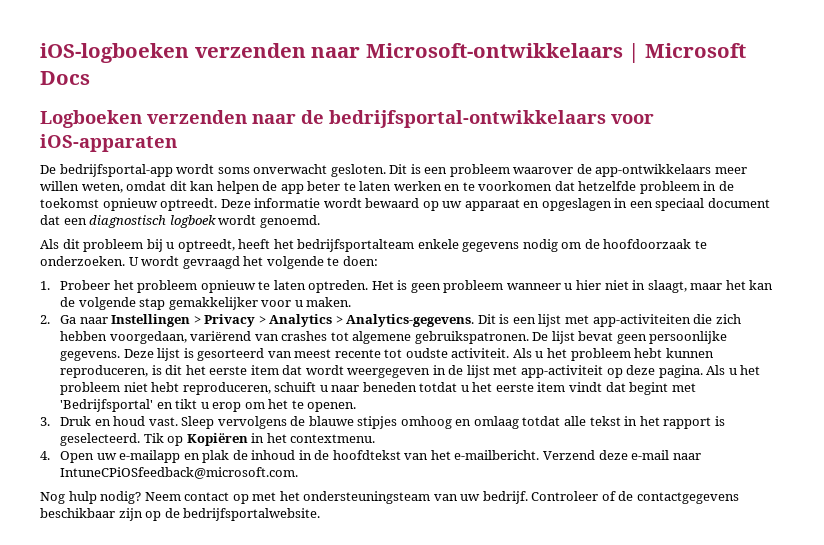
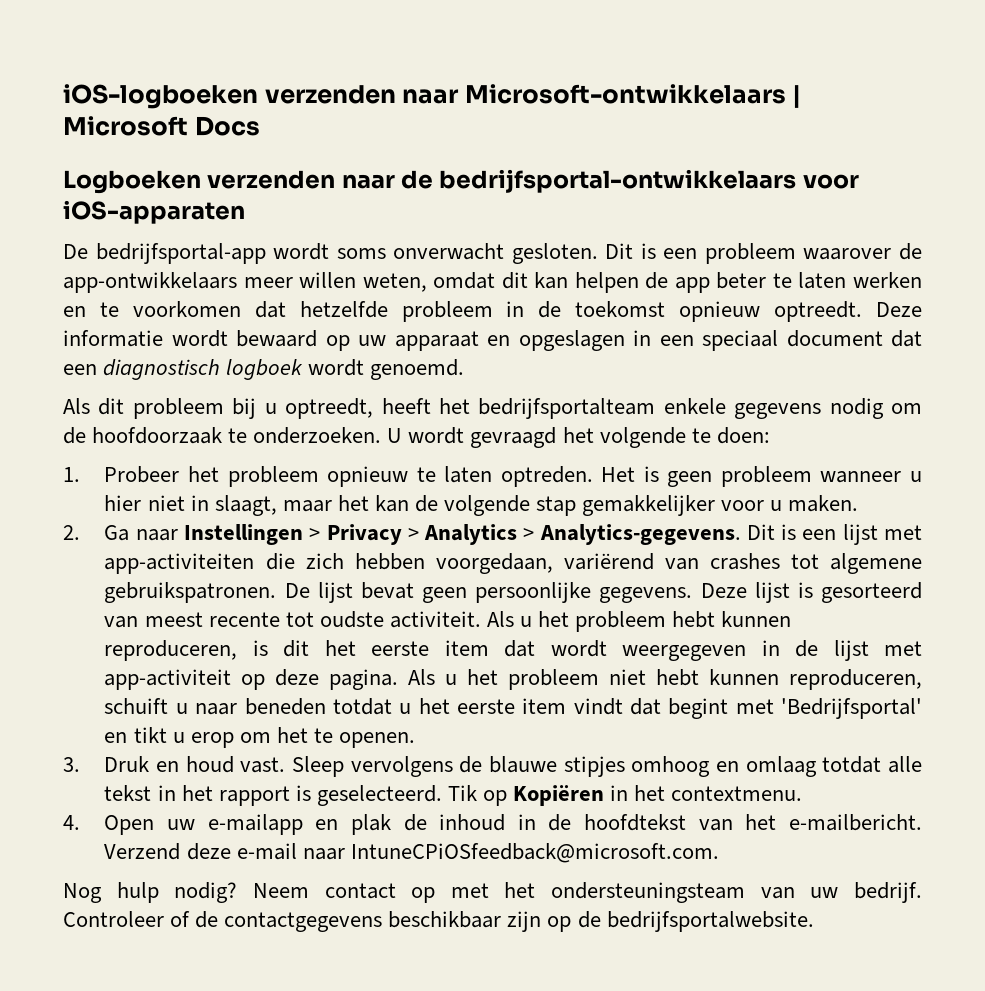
- Als u het probleem niet hebt reproduceren, schuift u naar beneden totdat u het eerste item vindt dat begint met 'Bedrijfsportal' en tikt u erop om het te openen.
+ Als u het probleem niet hebt kunnen reproduceren, schuift u naar beneden totdat u het eerste item vindt dat begint met 'Bedrijfsportal' en tikt u erop om het te openen.

